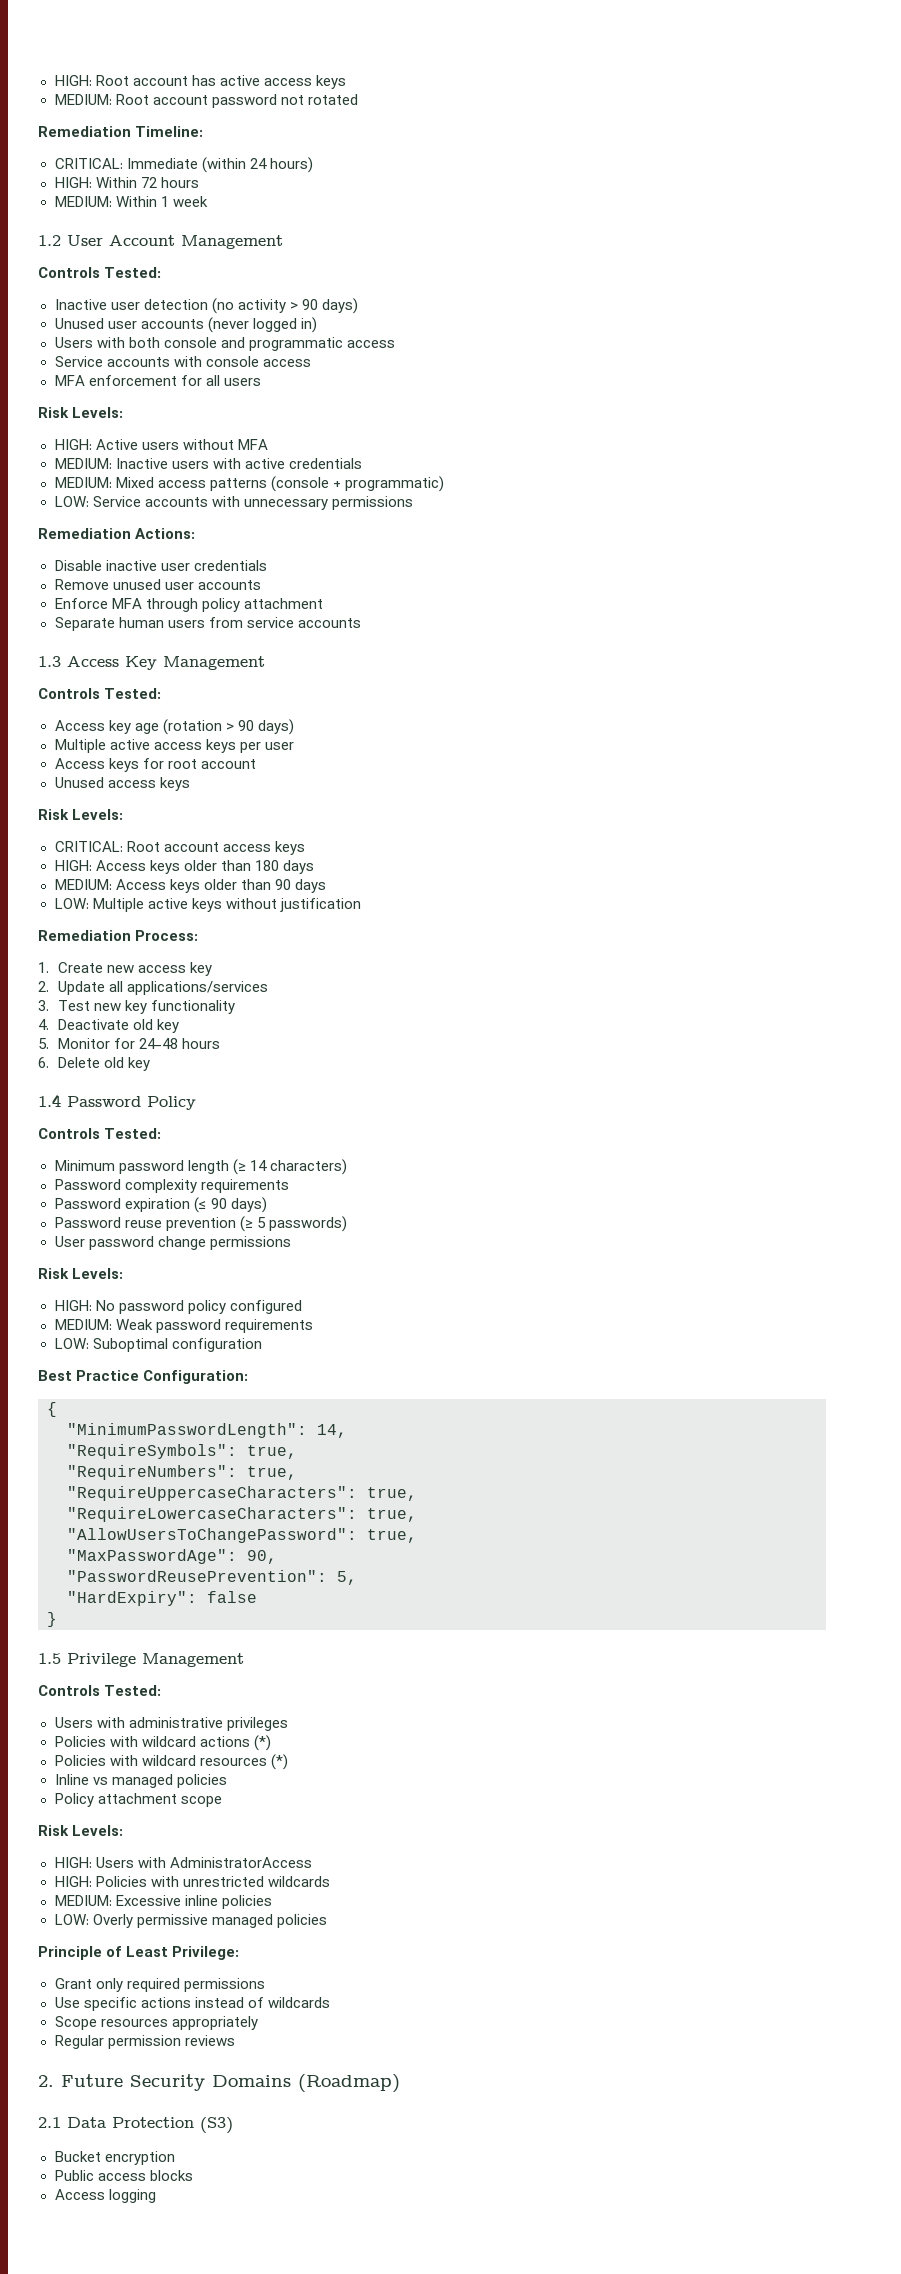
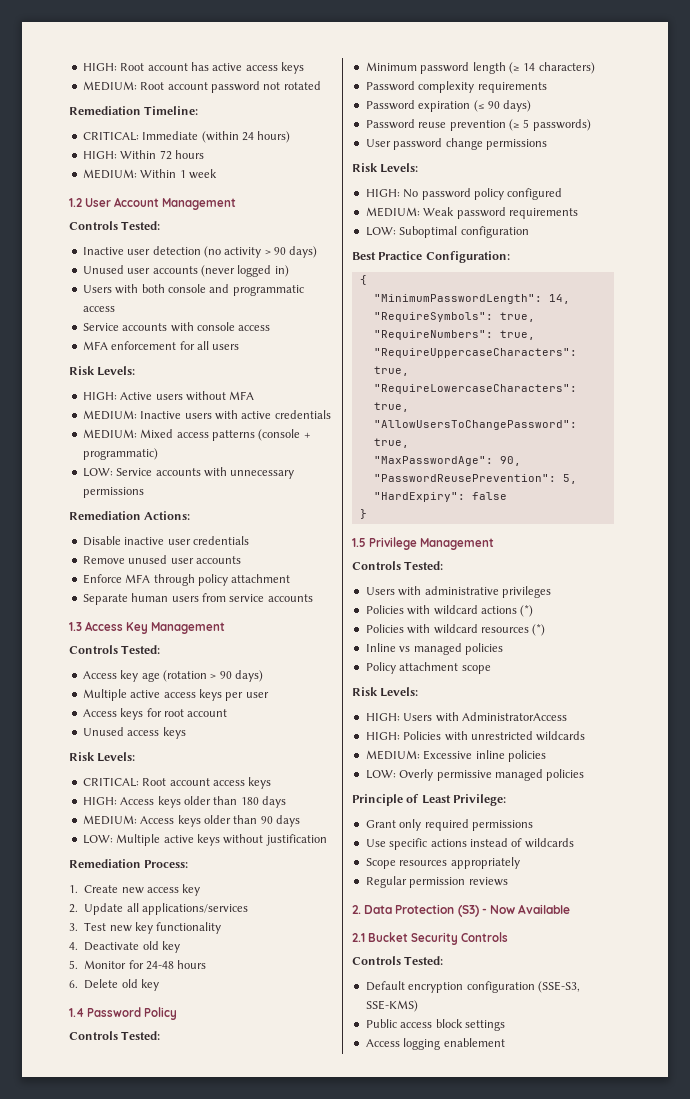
- 2. Future Security Domains (Roadmap)
- 2.1 Data Protection (S3)
- Bucket encryption
+ 2. Data Protection (S3) - Now Available
+ 2.1 Bucket Security Controls
+ Controls Tested:
+ Default encryption configuration (SSE-S3, SSE-KMS)
- Public access blocks
+ Public access block settings
- Access logging
+ Access logging enablement

